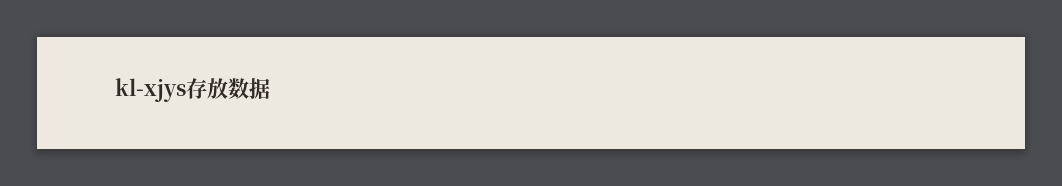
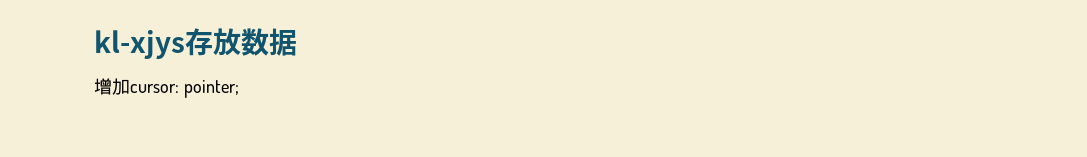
+ 增加cursor: pointer;

